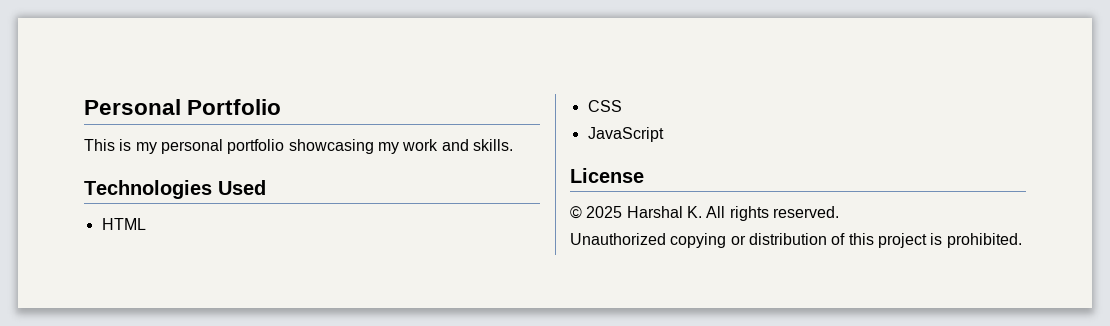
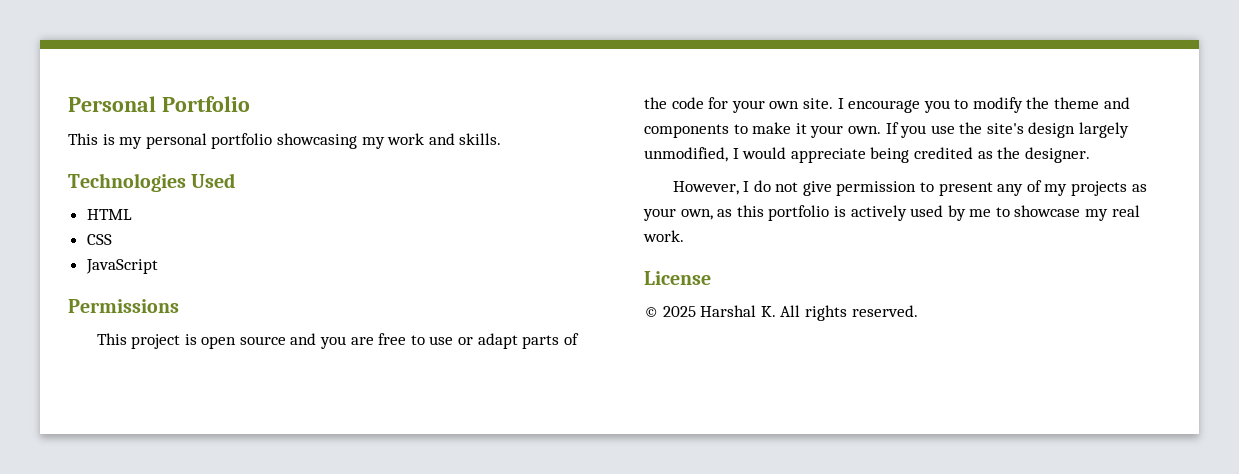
+ Permissions
+ This project is open source and you are free to use or adapt parts of the code for your own site. I encourage you to modify the theme and components to make it your own. If you use the site's design largely unmodified, I would appreciate being credited as the designer.
+ However, I do not give permission to present any of my projects as your own, as this portfolio is actively used by me to showcase my real work.
- Unauthorized copying or distribution of this project is prohibited.

